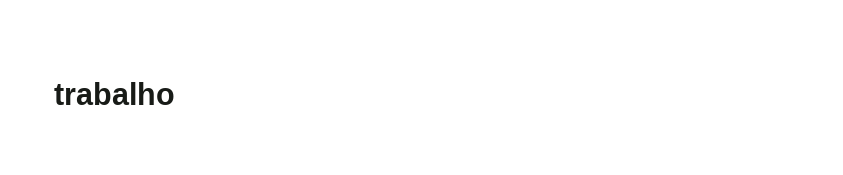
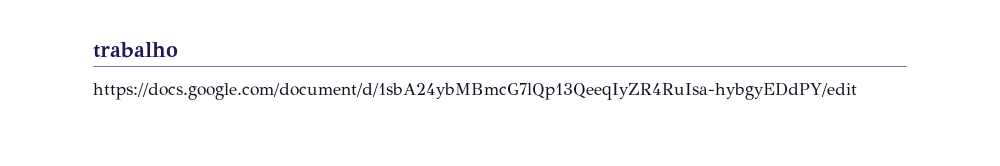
+ https://docs.google.com/document/d/1sbA24ybMBmcG7lQp13QeeqIyZR4RuIsa-hybgyEDdPY/edit

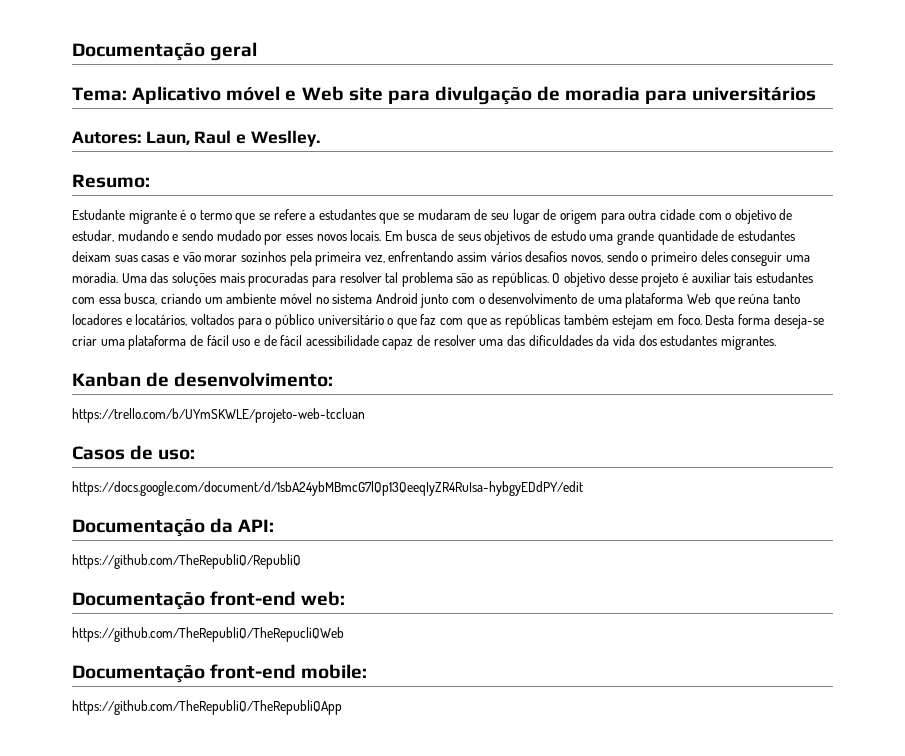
- trabalho
+ Documentação geral
+ Tema: Aplicativo móvel e Web site para divulgação de moradia para universitários
+ Autores: Laun, Raul e Weslley.
+ Resumo:
+ Estudante migrante é o termo que se refere a estudantes que se mudaram de seu lugar de origem para outra cidade com o objetivo de estudar, mudando e sendo mudado por esses novos locais. Em busca de seus objetivos de estudo uma grande quantidade de estudantes deixam suas casas e vão morar sozinhos pela primeira vez, enfrentando assim vários desafios novos, sendo o primeiro deles conseguir uma moradia. Uma das soluções mais procuradas para resolver tal problema são as repúblicas. O objetivo desse projeto é auxiliar tais estudantes com essa busca, criando um ambiente móvel no sistema Android junto com o desenvolvimento de uma plataforma Web que reúna tanto locadores e locatários, voltados para o público universitário o que faz com que as repúblicas também estejam em foco. Desta forma deseja-se criar uma plataforma de fácil uso e de fácil acessibilidade capaz de resolver uma das dificuldades da vida dos estudantes migrantes.
+ Kanban de desenvolvimento:
+ https://trello.com/b/UYmSKWLE/projeto-web-tccluan
+ Casos de uso:
  https://docs.google.com/document/d/1sbA24ybMBmcG7lQp13QeeqIyZR4RuIsa-hybgyEDdPY/edit
+ Documentação da API:
+ https://github.com/TheRepubliQ/RepubliQ
+ Documentação front-end web:
+ https://github.com/TheRepubliQ/TheRepucliQWeb
+ Documentação front-end mobile:
+ https://github.com/TheRepubliQ/TheRepubliQApp

